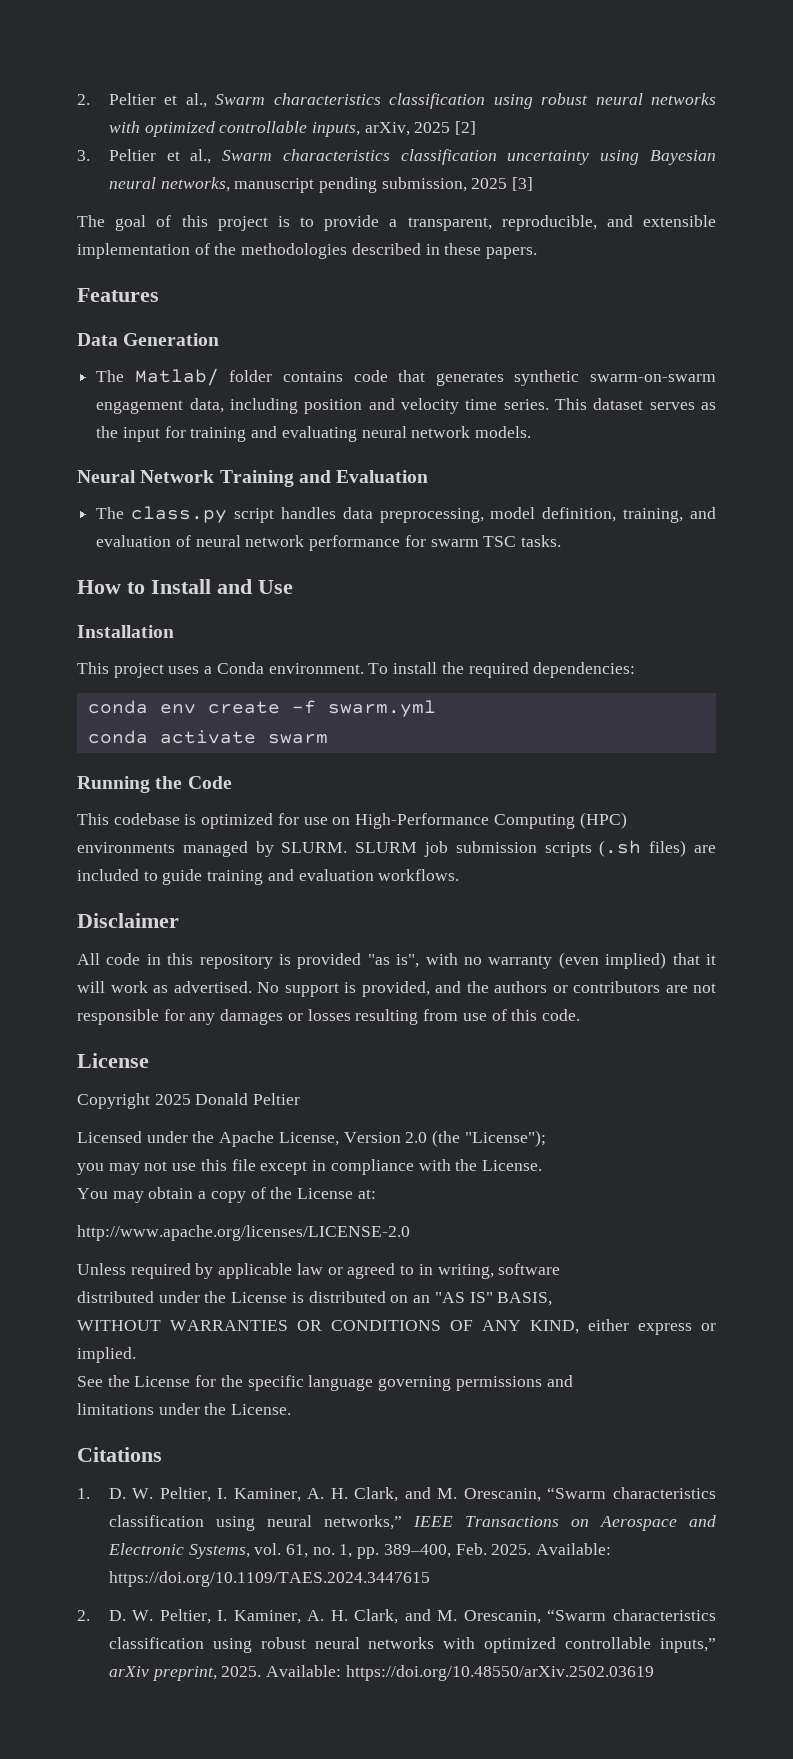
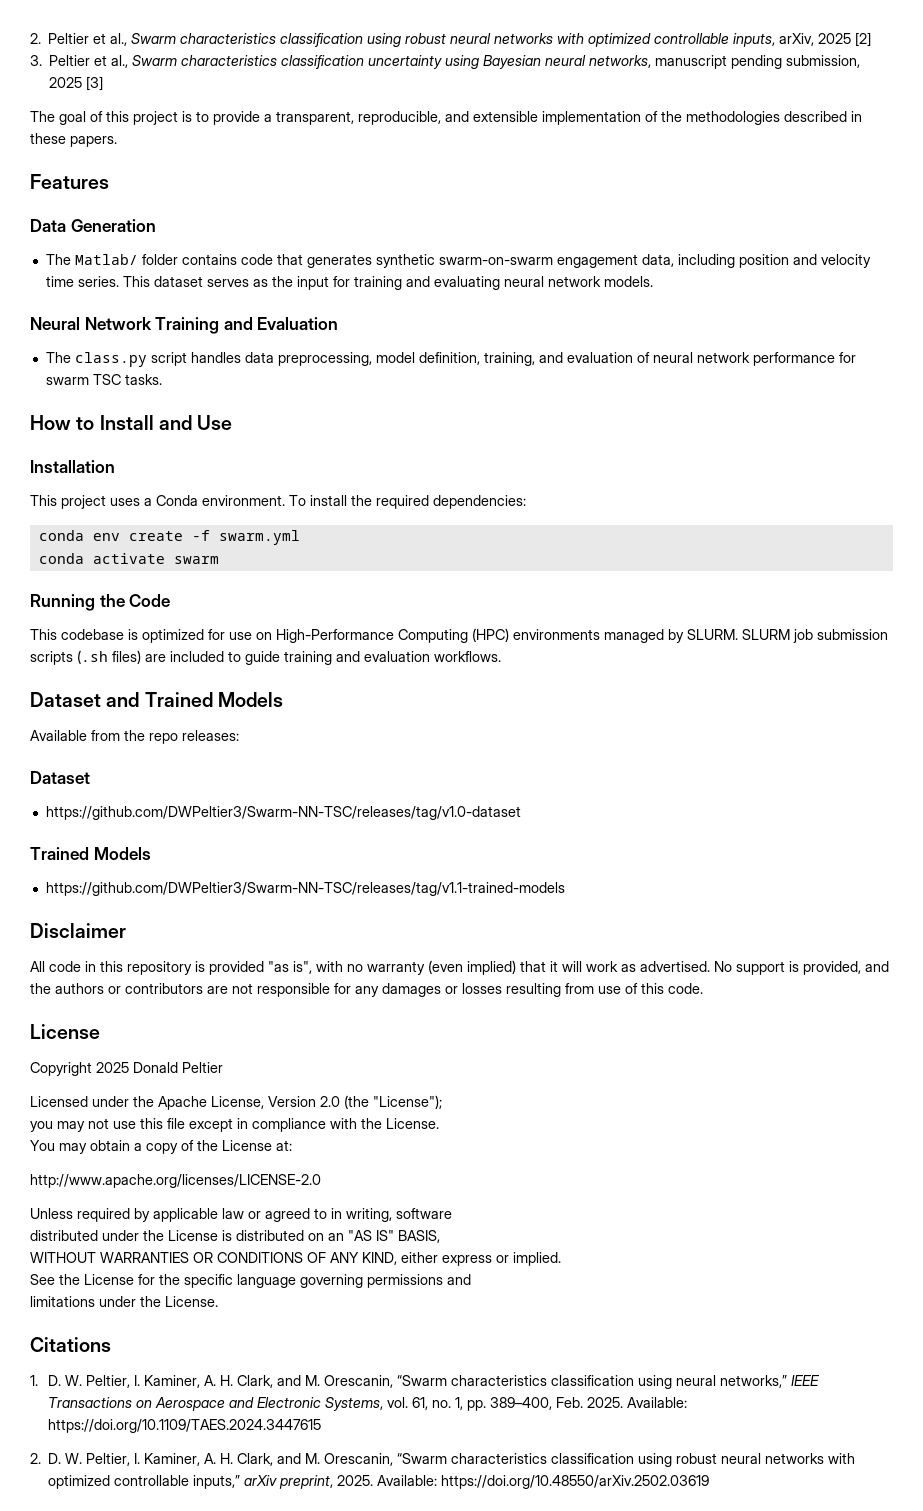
+ Dataset and Trained Models
+ Available from the repo releases:
+ Dataset
+ https://github.com/DWPeltier3/Swarm-NN-TSC/releases/tag/v1.0-dataset
+ Trained Models
+ https://github.com/DWPeltier3/Swarm-NN-TSC/releases/tag/v1.1-trained-models

